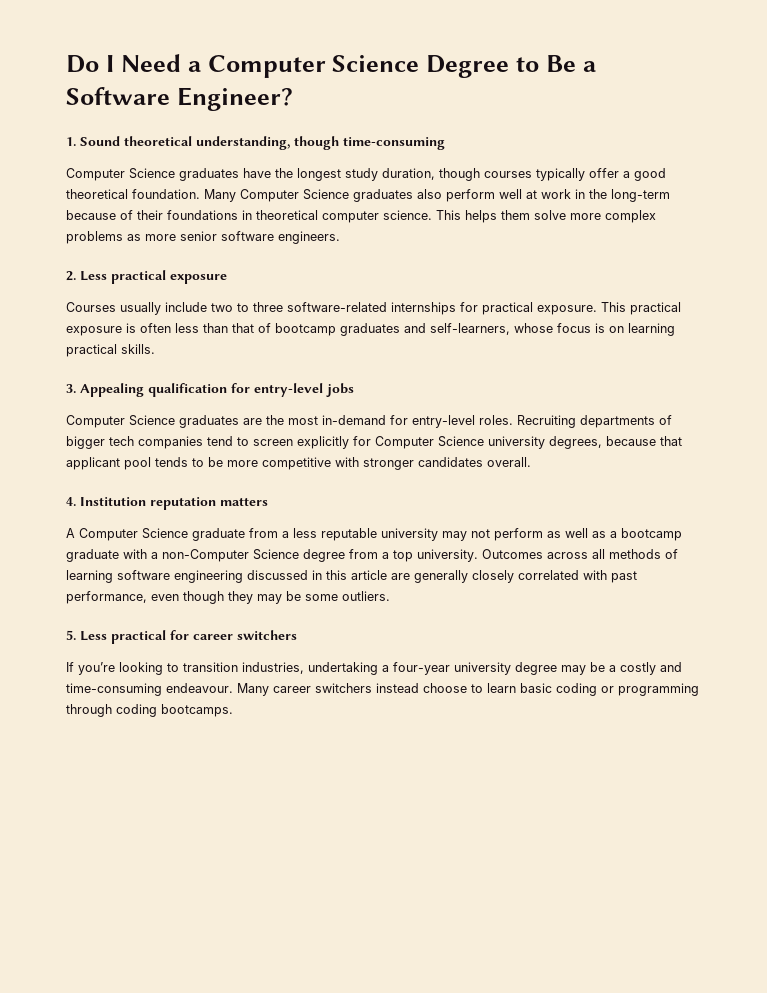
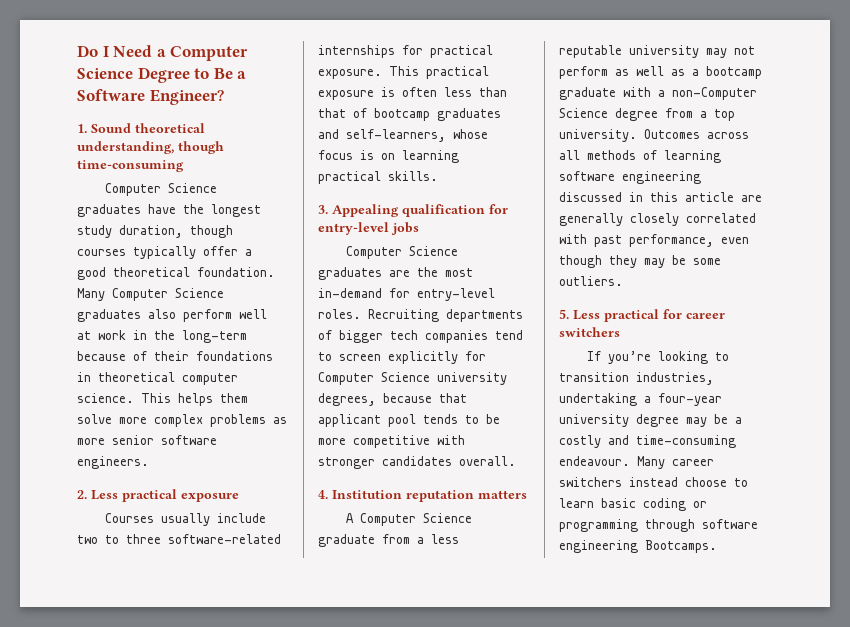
- Many career switchers instead choose to learn basic coding or programming through coding bootcamps.
+ Many career switchers instead choose to learn basic coding or programming through software engineering Bootcamps.

